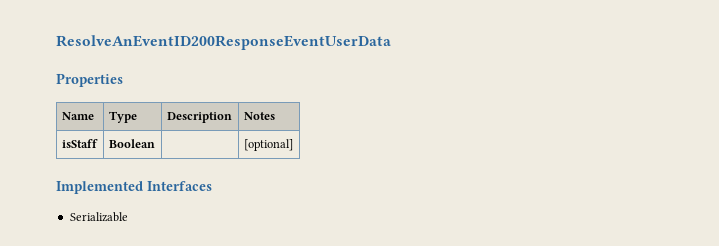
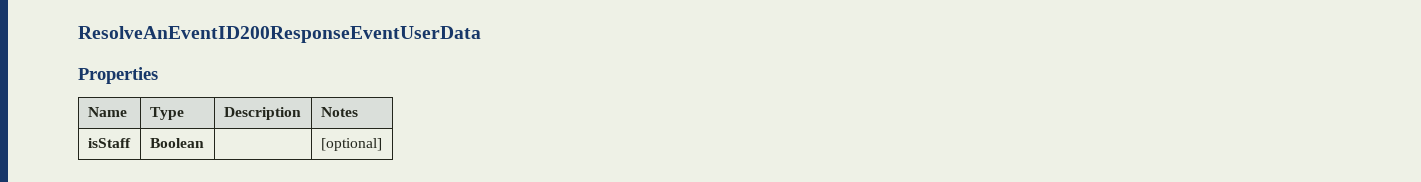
- Implemented Interfaces
- Serializable

